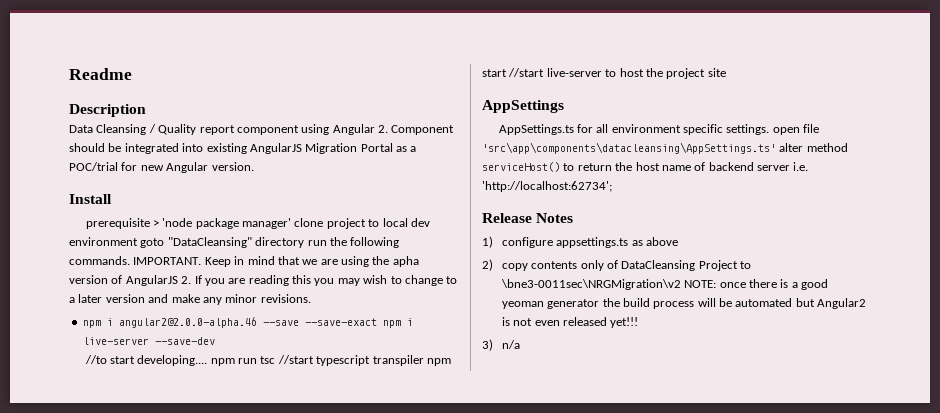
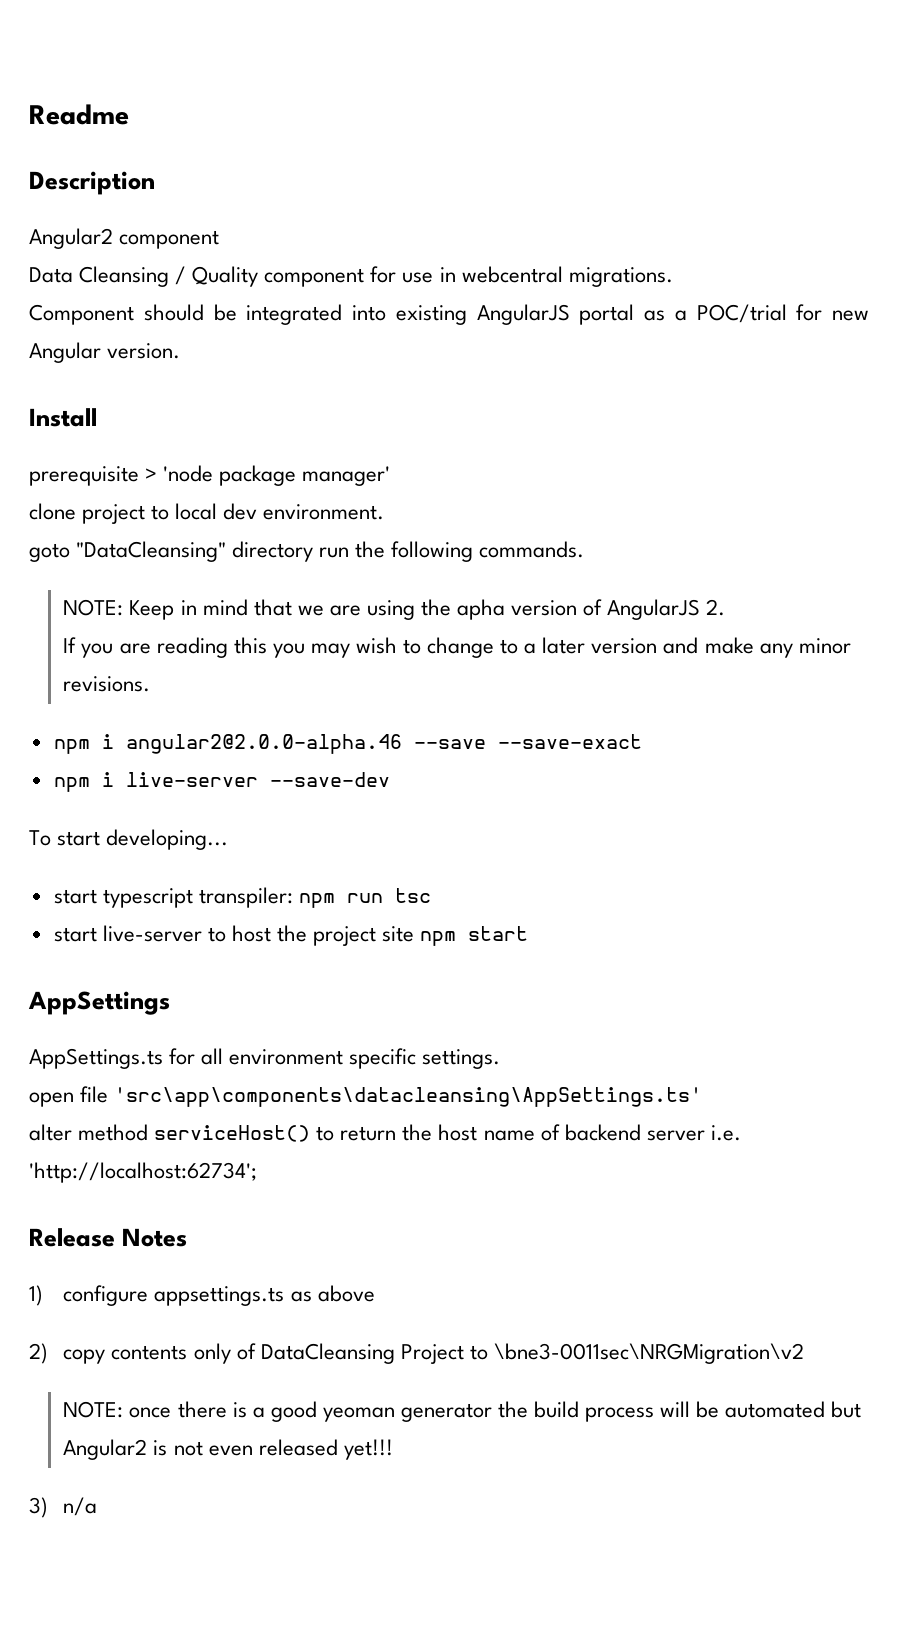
+ Angular2 component
- Data Cleansing / Quality report component using Angular 2. Component should be integrated into existing AngularJS Migration Portal as a POC/trial for new Angular version.
+ Data Cleansing / Quality component for use in webcentral migrations.
+ Component should be integrated into existing AngularJS portal as a POC/trial for new Angular version.
- prerequisite > 'node package manager' clone project to local dev environment goto "DataCleansing" directory run the following commands. IMPORTANT. Keep in mind that we are using the apha version of AngularJS 2. If you are reading this you may wish to change to a later version and make any minor revisions.
+ prerequisite > 'node package manager'
+ clone project to local dev environment.
+ goto "DataCleansing" directory run the following commands.
+ NOTE: Keep in mind that we are using the apha version of AngularJS 2.
+ If you are reading this you may wish to change to a later version and make any minor revisions.
- npm i angular2@2.0.0-alpha.46 --save --save-exact npm i live-server --save-dev
+ npm i angular2@2.0.0-alpha.46 --save --save-exact
+ npm i live-server --save-dev
- //to start developing.... npm run tsc //start typescript transpiler npm start //start live-server to host the project site
+ To start developing...
+ start typescript transpiler: npm run tsc
+ start live-server to host the project site npm start
- AppSettings.ts for all environment specific settings. open file 'src\app\components\datacleansing\AppSettings.ts' alter method serviceHost() to return the host name of backend server i.e. 'http://localhost:62734';
+ AppSettings.ts for all environment specific settings.
+ open file 'src\app\components\datacleansing\AppSettings.ts'
+ alter method serviceHost() to return the host name of backend server i.e. 'http://localhost:62734';
- 2) copy contents only of DataCleansing Project to \bne3-0011sec\NRGMigration\v2 NOTE: once there is a good yeoman generator the build process will be automated but Angular2 is not even released yet!!!
+ 2) copy contents only of DataCleansing Project to \bne3-0011sec\NRGMigration\v2
+ NOTE: once there is a good yeoman generator the build process will be automated but Angular2 is not even released yet!!!

